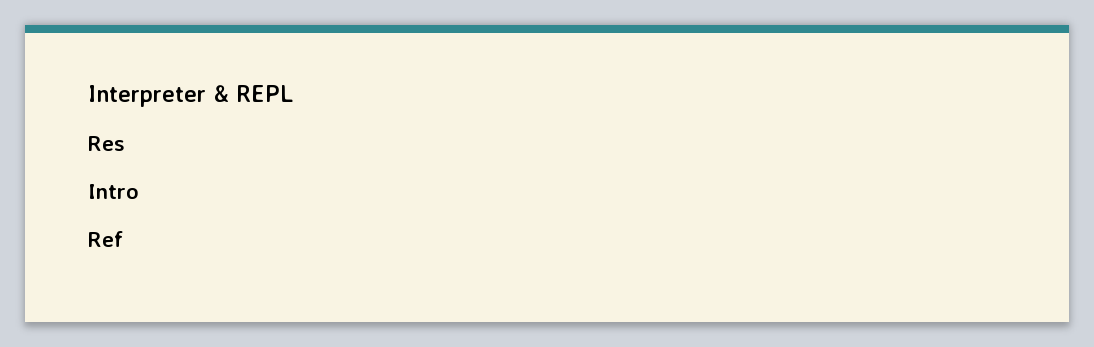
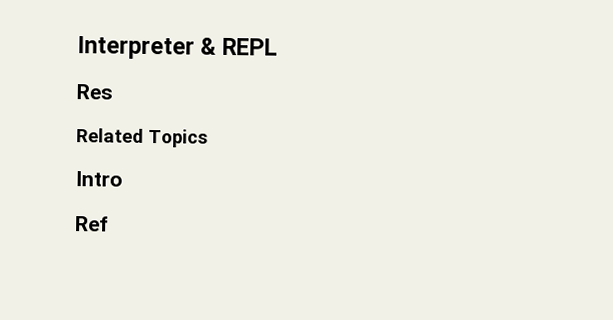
+ Related Topics

